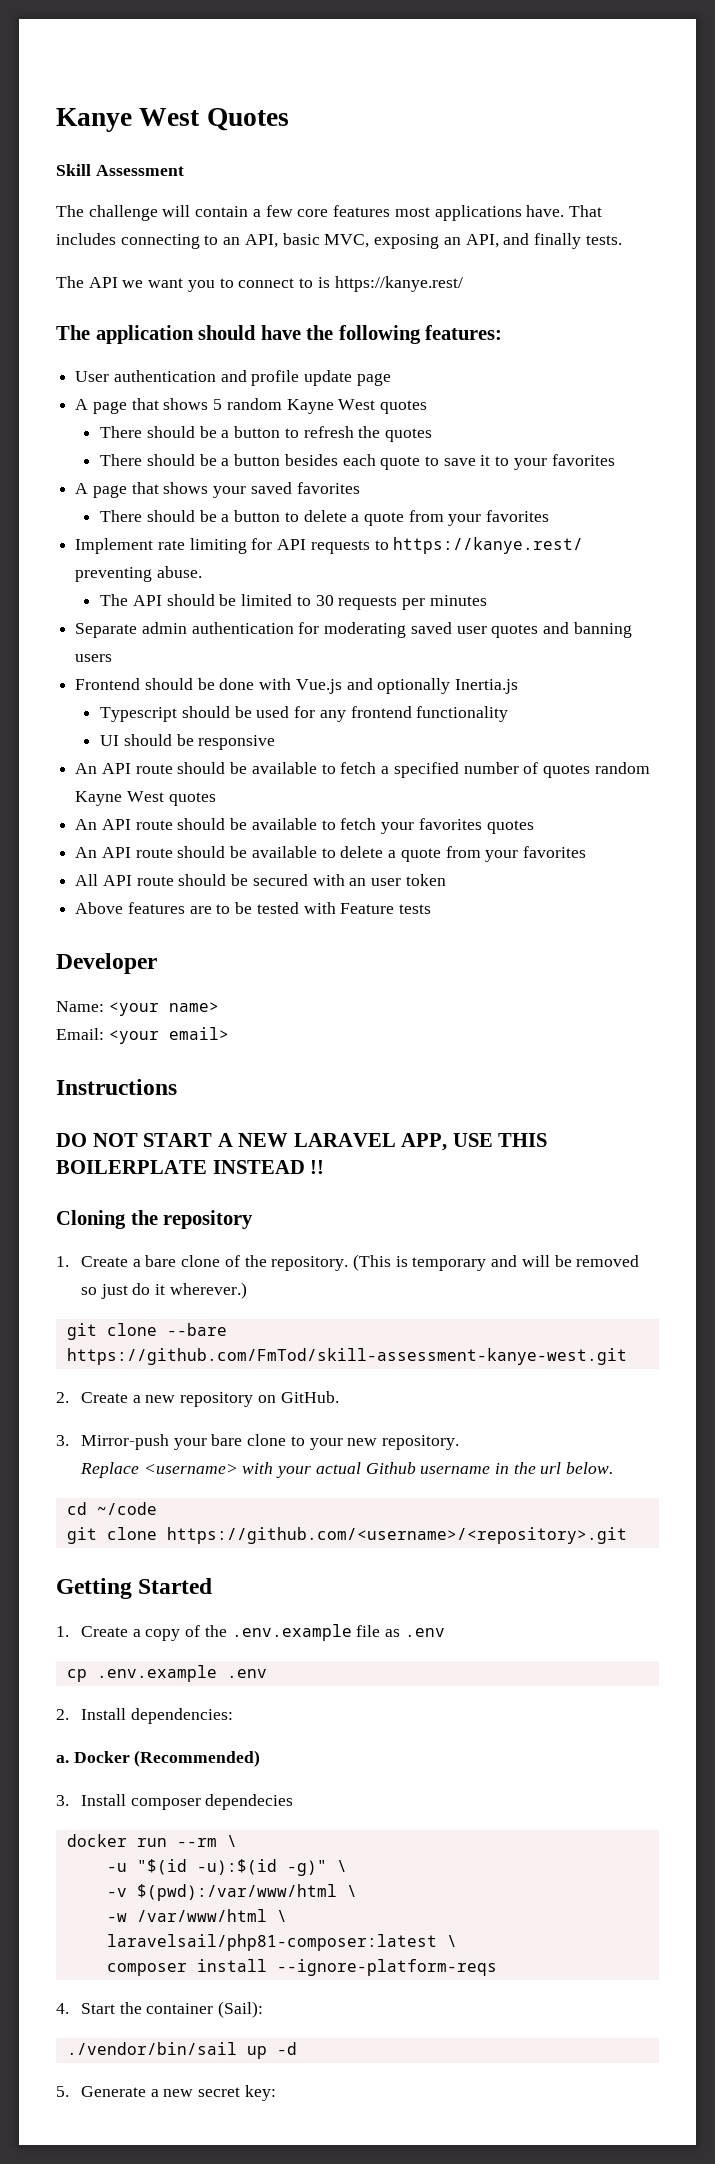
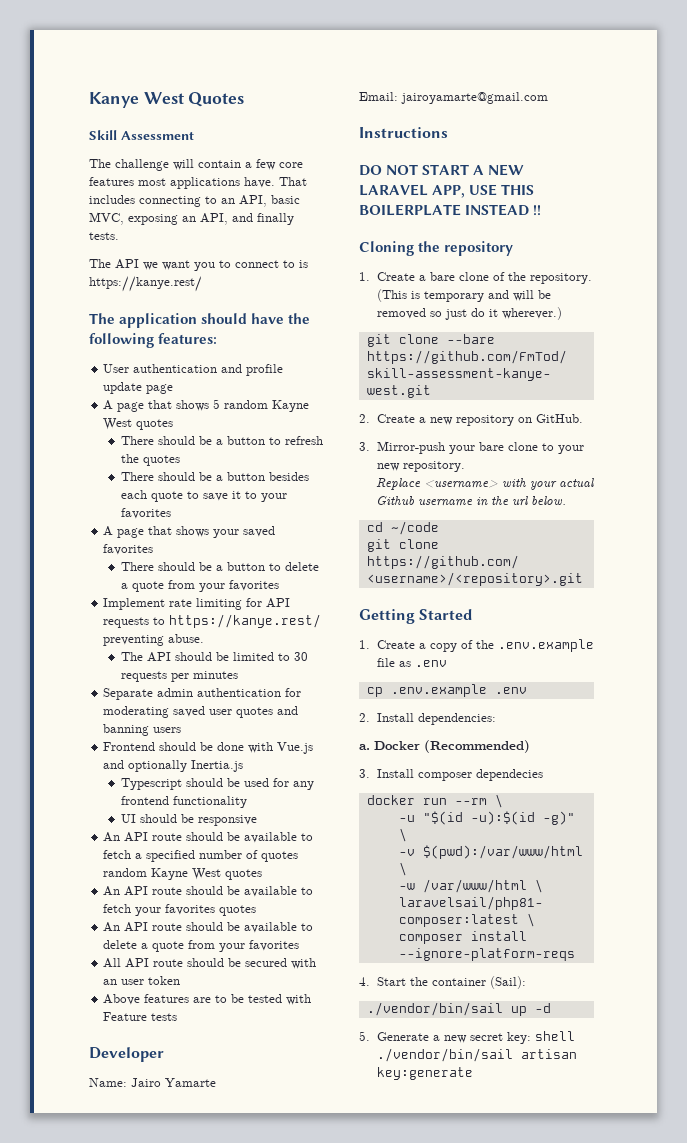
- Name: <your name>
+ Name: Jairo Yamarte
- Email: <your email>
+ Email: jairoyamarte@gmail.com
- 5. Generate a new secret key:
+ 5. Generate a new secret key: shell ./vendor/bin/sail artisan key:generate

